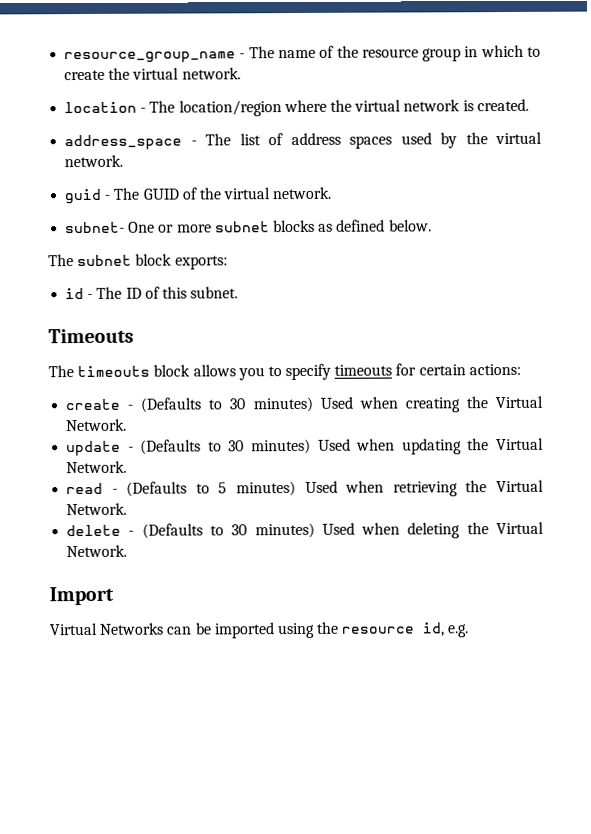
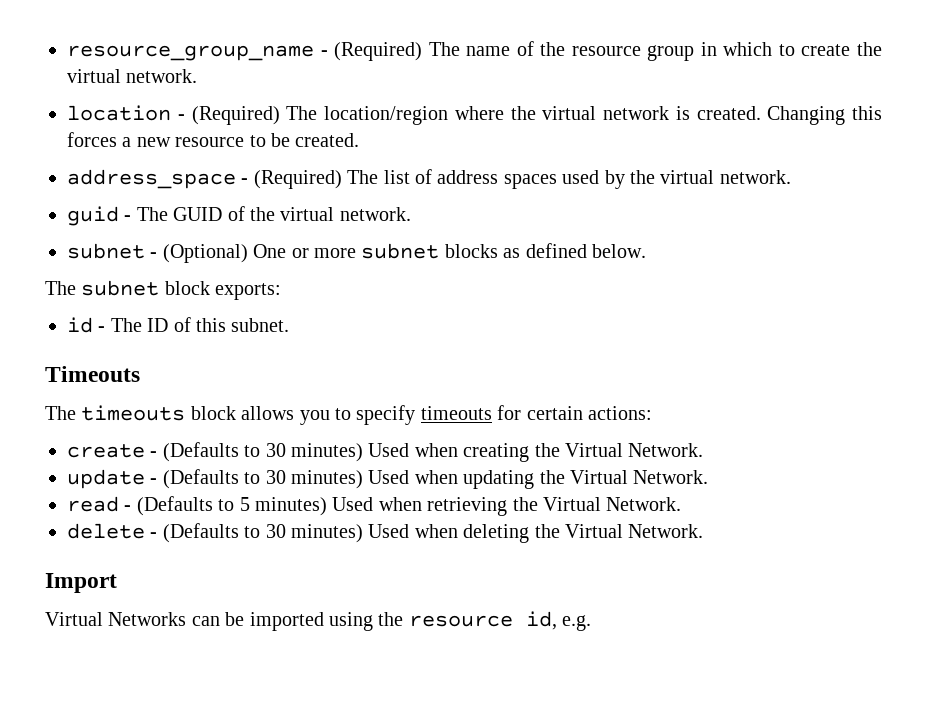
- resource_group_name - The name of the resource group in which to create the virtual network.
+ resource_group_name - (Required) The name of the resource group in which to create the virtual network.
- location - The location/region where the virtual network is created.
+ location - (Required) The location/region where the virtual network is created. Changing this forces a new resource to be created.
- address_space - The list of address spaces used by the virtual network.
+ address_space - (Required) The list of address spaces used by the virtual network.
- subnet- One or more subnet blocks as defined below.
+ subnet - (Optional) One or more subnet blocks as defined below.

